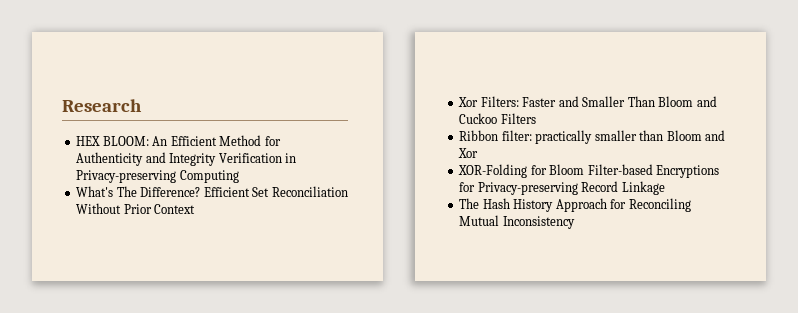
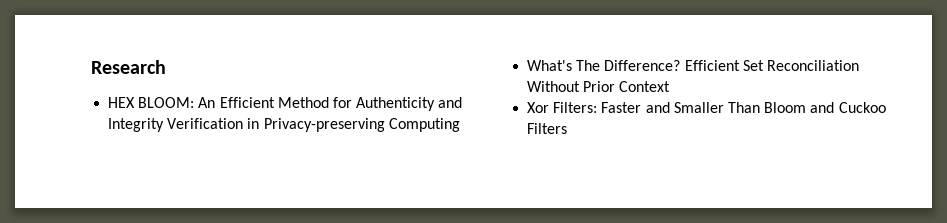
- Ribbon filter: practically smaller than Bloom and Xor
- XOR-Folding for Bloom Filter-based Encryptions for Privacy-preserving Record Linkage
- The Hash History Approach for Reconciling Mutual Inconsistency

